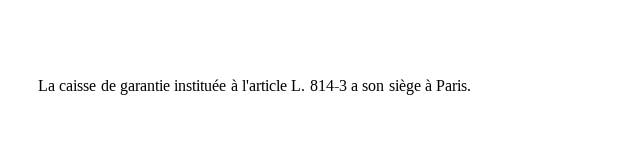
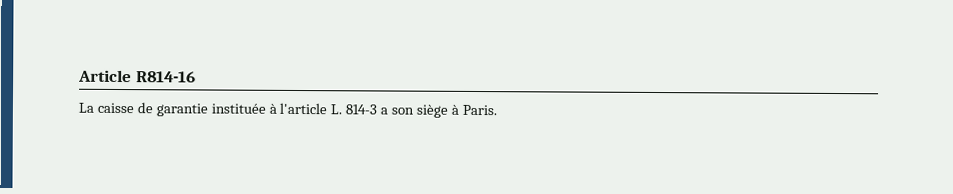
+ Article R814-16

